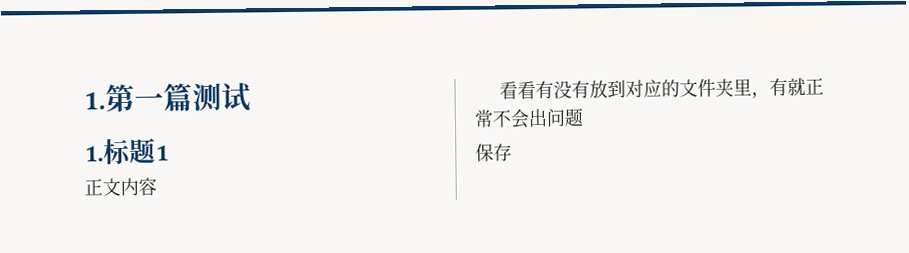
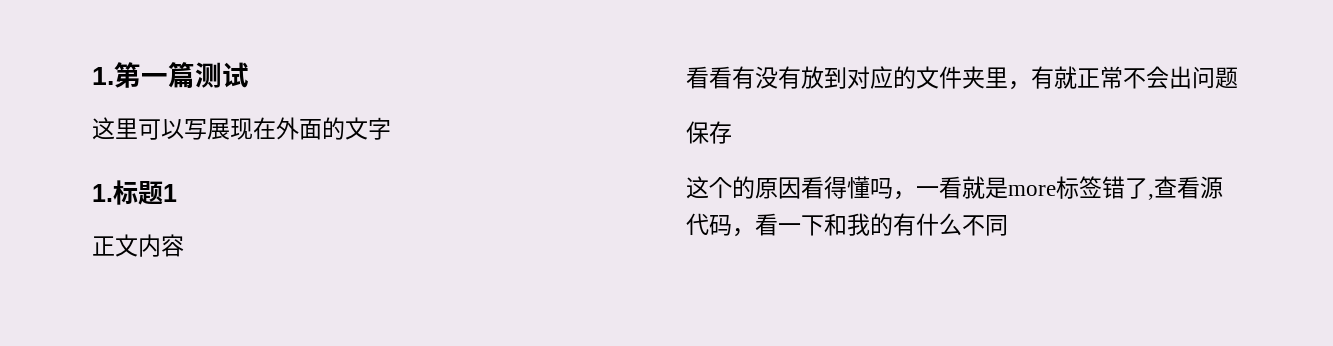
+ 这里可以写展现在外面的文字
+ 这个的原因看得懂吗，一看就是more标签错了,查看源代码，看一下和我的有什么不同

